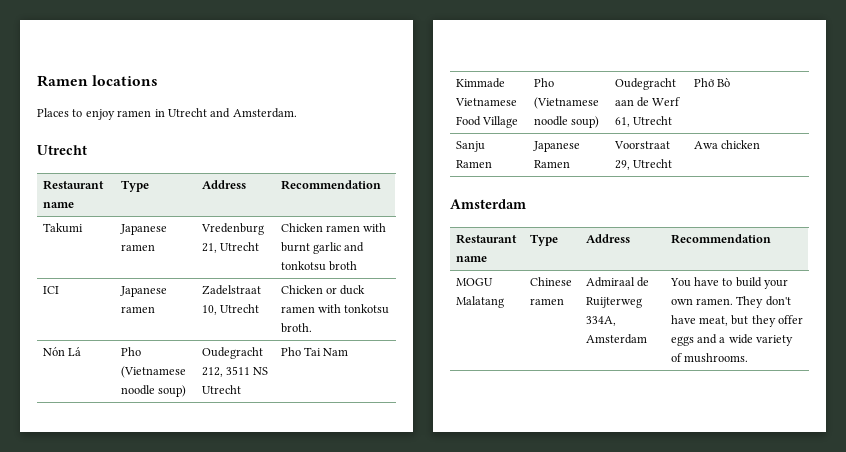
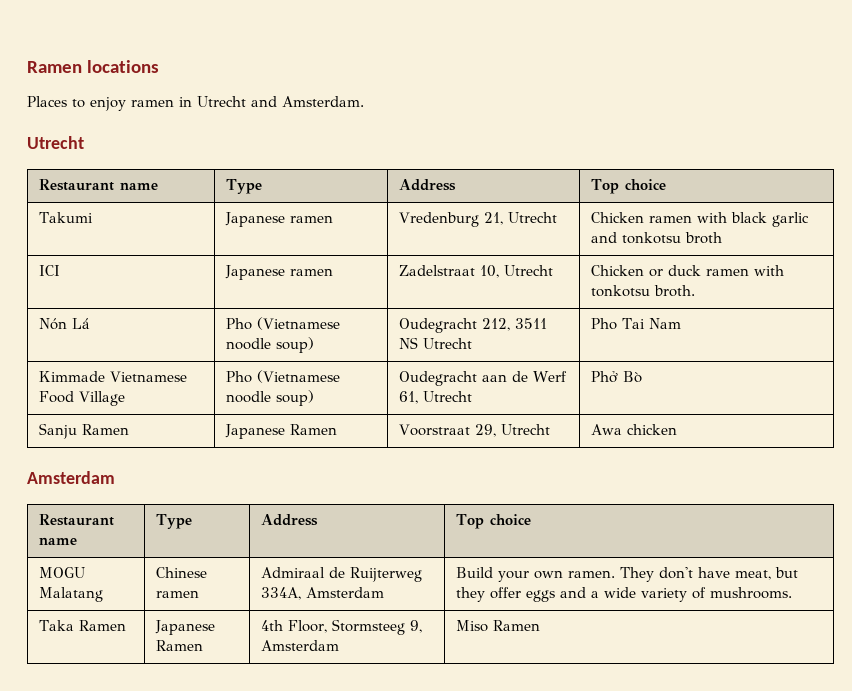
  Places to enjoy ramen in Utrecht and Amsterdam.
  Utrecht
- Restaurant name | Type | Address | Recommendation
+ Restaurant name | Type | Address | Top choice
- Takumi | Japanese ramen | Vredenburg 21, Utrecht | Chicken ramen with burnt garlic and tonkotsu broth
+ Takumi | Japanese ramen | Vredenburg 21, Utrecht | Chicken ramen with black garlic and tonkotsu broth
  Sanju Ramen | Japanese Ramen | Voorstraat 29, Utrecht | Awa chicken
  Amsterdam
- Restaurant name | Type | Address | Recommendation
+ Restaurant name | Type | Address | Top choice
- MOGU Malatang | Chinese ramen | Admiraal de Ruijterweg 334A, Amsterdam | You have to build your own ramen. They don't have meat, but they offer eggs and a wide variety of mushrooms.
+ MOGU Malatang | Chinese ramen | Admiraal de Ruijterweg 334A, Amsterdam | Build your own ramen. They don't have meat, but they offer eggs and a wide variety of mushrooms.
+ Taka Ramen | Japanese Ramen | 4th Floor, Stormsteeg 9, Amsterdam | Miso Ramen

